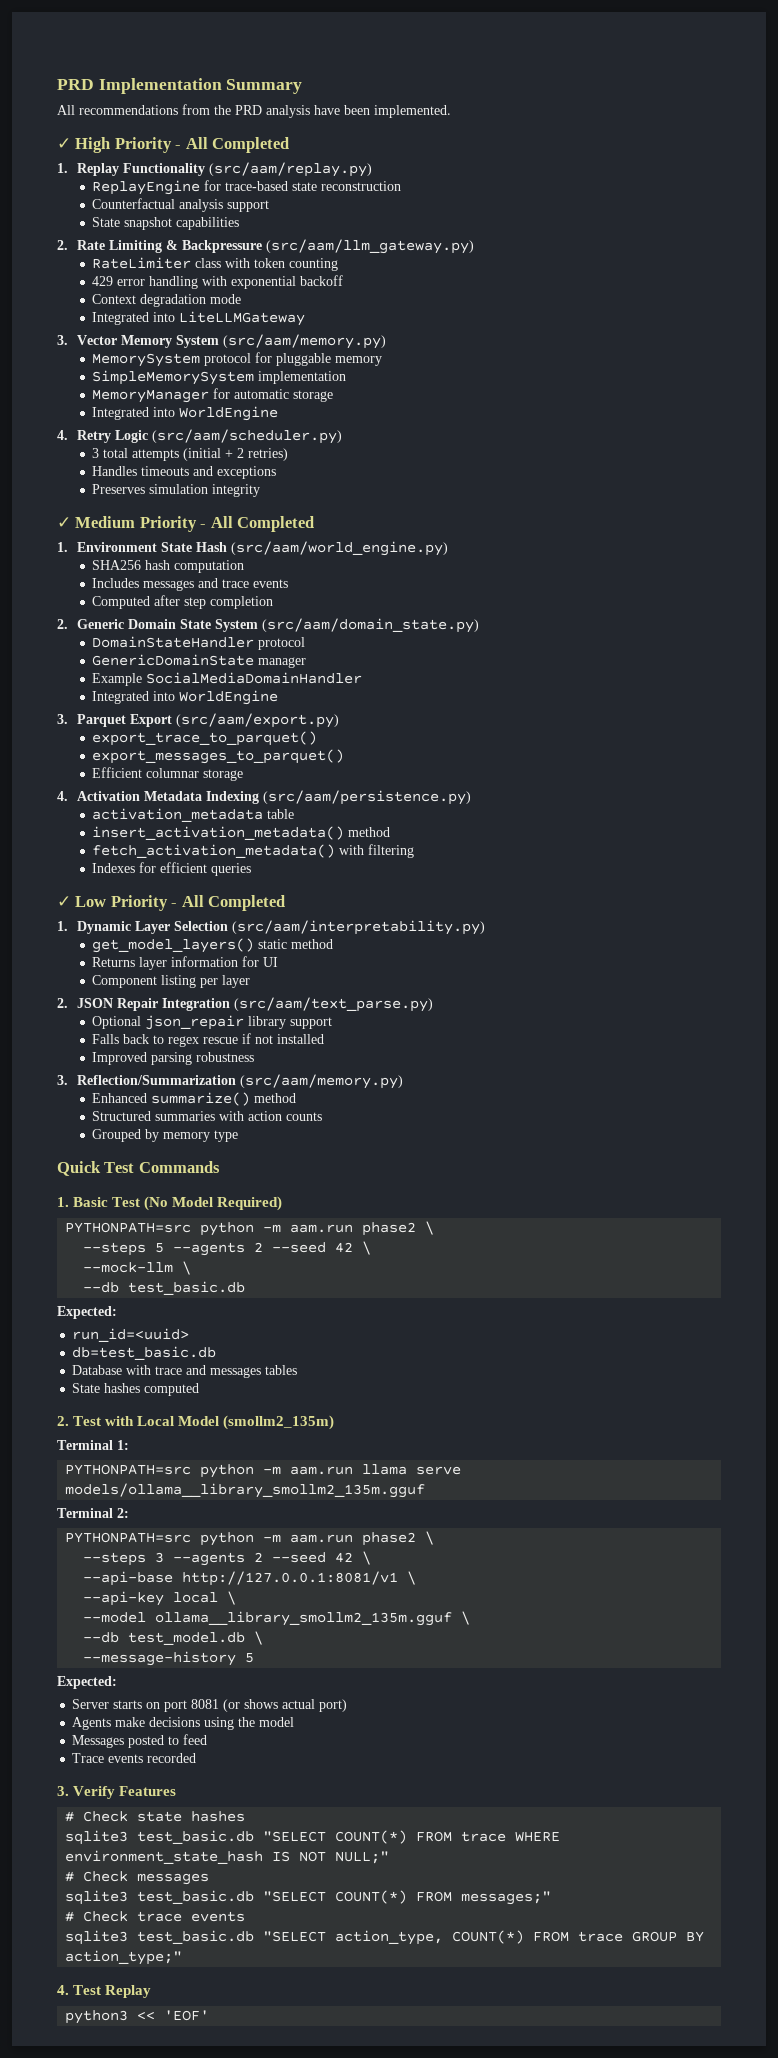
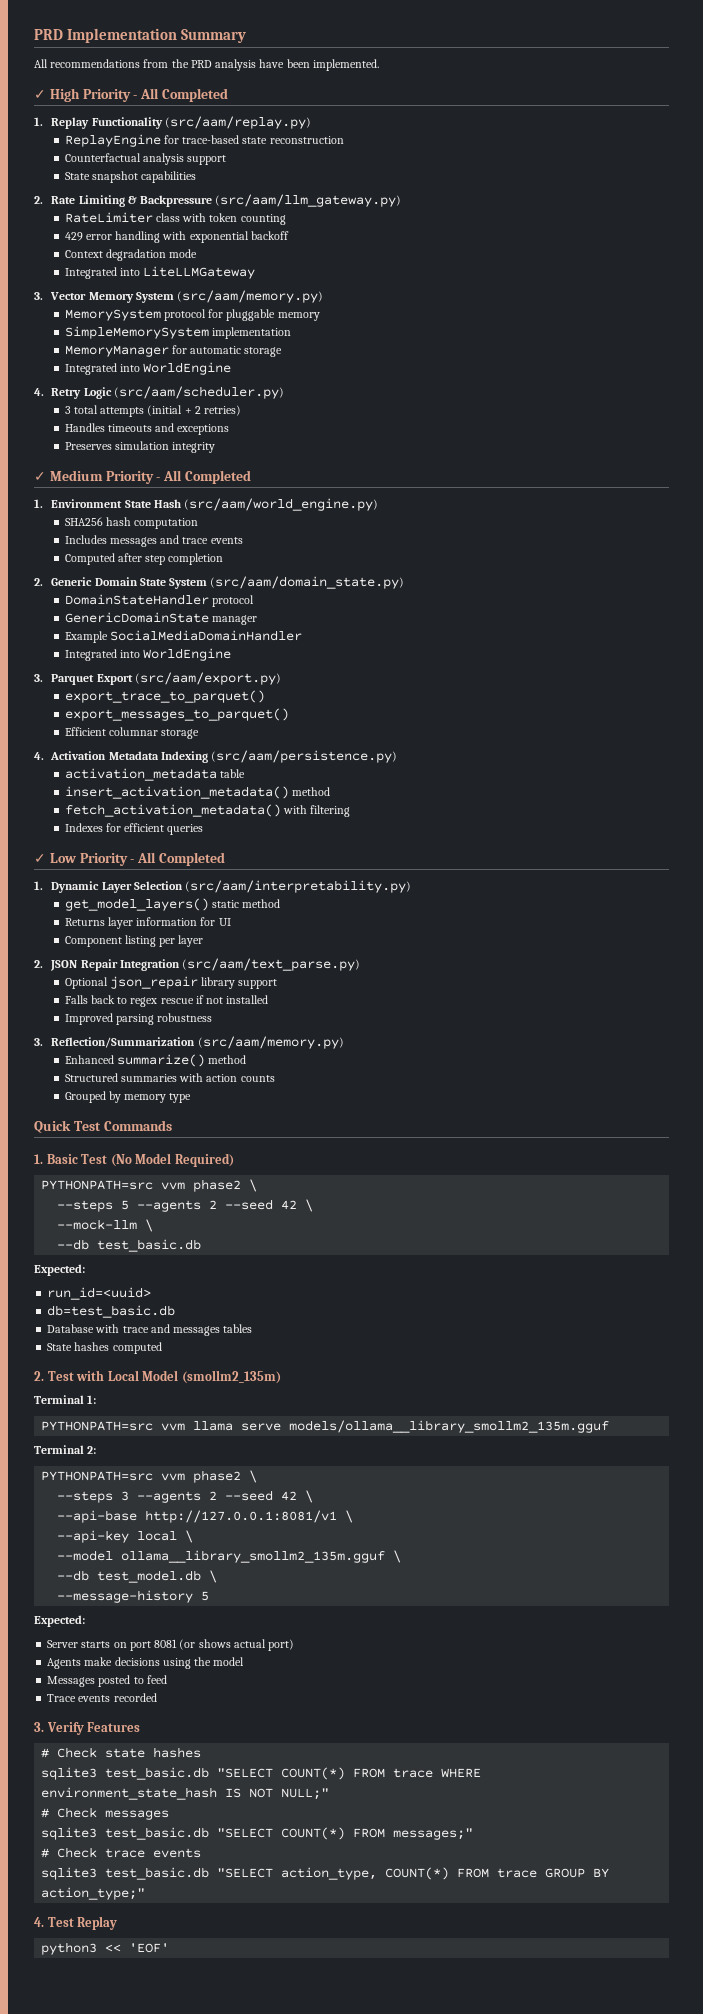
  1. Basic Test (No Model Required)
- PYTHONPATH=src python -m aam.run phase2 \
+ PYTHONPATH=src vvm phase2 \
- PYTHONPATH=src python -m aam.run llama serve models/ollama__library_smollm2_135m.gguf
+ PYTHONPATH=src vvm llama serve models/ollama__library_smollm2_135m.gguf
  Terminal 2:
- PYTHONPATH=src python -m aam.run phase2 \
+ PYTHONPATH=src vvm phase2 \

